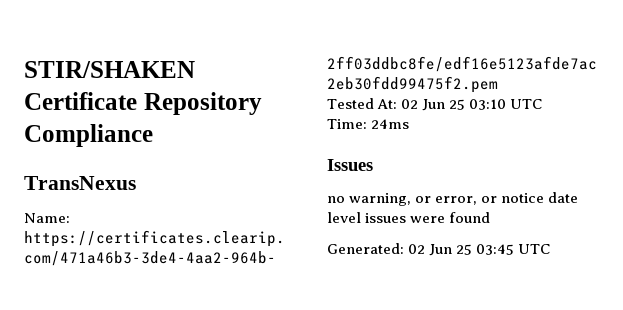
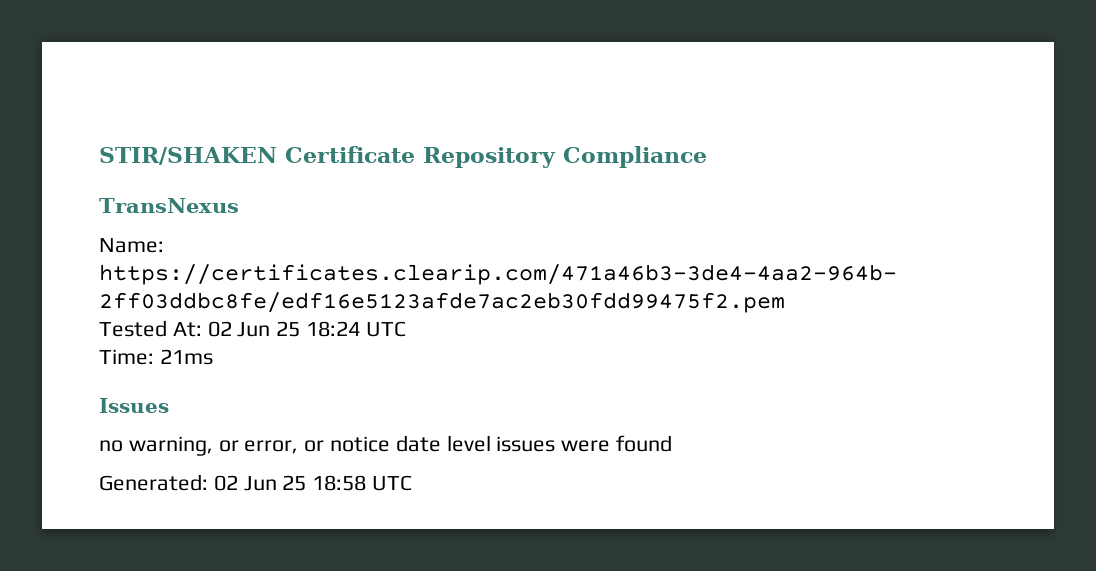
- Tested At: 02 Jun 25 03:10 UTC
+ Tested At: 02 Jun 25 18:24 UTC
- Time: 24ms
+ Time: 21ms
- Generated: 02 Jun 25 03:45 UTC
+ Generated: 02 Jun 25 18:58 UTC

